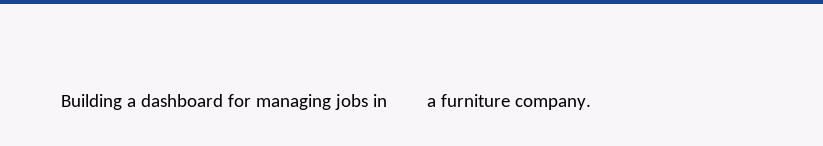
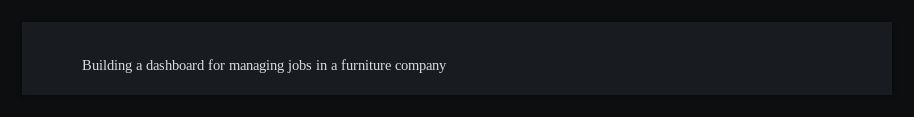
- Building a dashboard for managing jobs in a furniture company.
+ Building a dashboard for managing jobs in a furniture company

